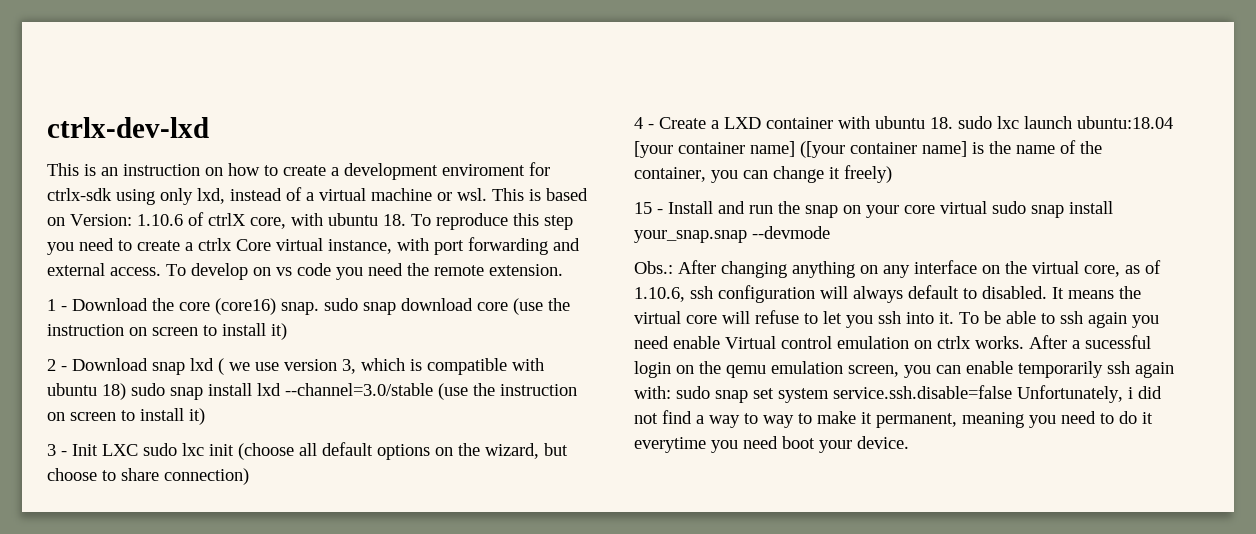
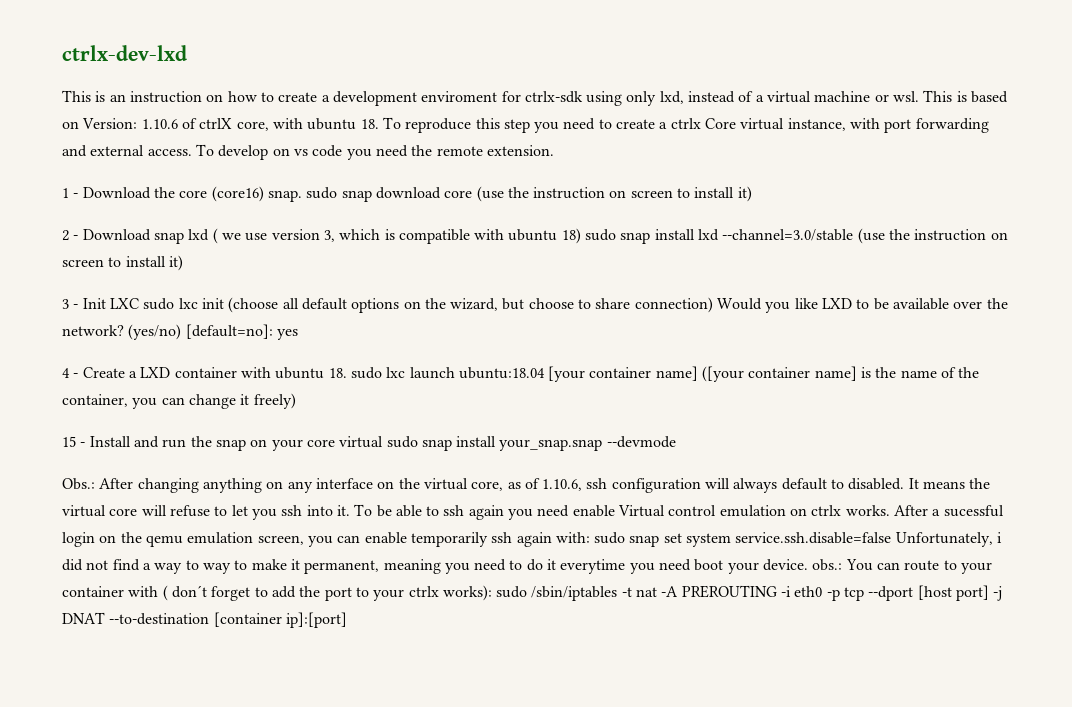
- 3 - Init LXC sudo lxc init (choose all default options on the wizard, but choose to share connection)
+ 3 - Init LXC sudo lxc init (choose all default options on the wizard, but choose to share connection) Would you like LXD to be available over the network? (yes/no) [default=no]: yes
- After a sucessful login on the qemu emulation screen, you can enable temporarily ssh again with: sudo snap set system service.ssh.disable=false Unfortunately, i did not find a way to way to make it permanent, meaning you need to do it everytime you need boot your device.
+ After a sucessful login on the qemu emulation screen, you can enable temporarily ssh again with: sudo snap set system service.ssh.disable=false Unfortunately, i did not find a way to way to make it permanent, meaning you need to do it everytime you need boot your device. obs.: You can route to your container with ( don´t forget to add the port to your ctrlx works): sudo /sbin/iptables -t nat -A PREROUTING -i eth0 -p tcp --dport [host port] -j DNAT --to-destination [container ip]:[port]

